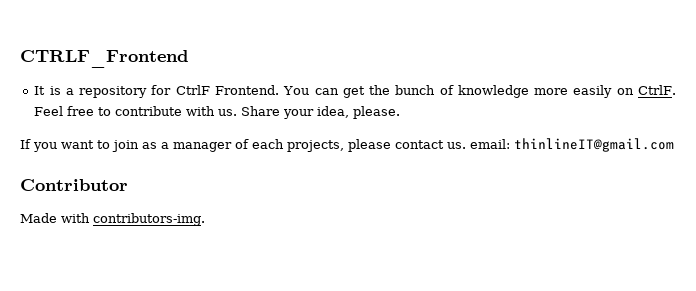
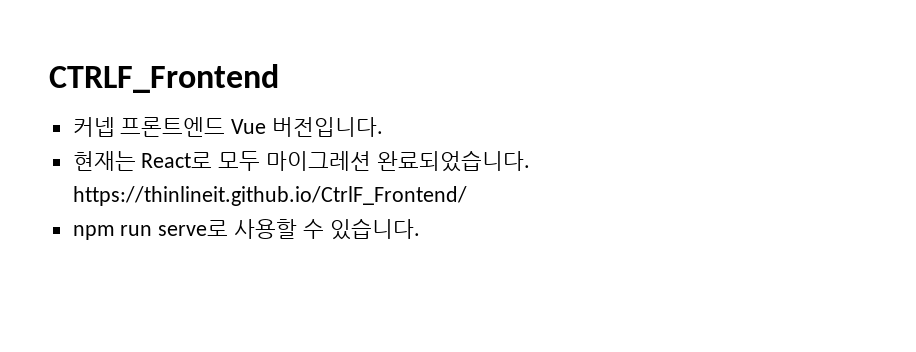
- It is a repository for CtrlF Frontend. You can get the bunch of knowledge more easily on CtrlF. Feel free to contribute with us. Share your idea, please.
- If you want to join as a manager of each projects, please contact us. email: thinlineIT@gmail.com
- Contributor
- Made with contributors-img.
+ 커넵 프론트엔드 Vue 버전입니다.
+ 현재는 React로 모두 마이그레션 완료되었습니다. https://thinlineit.github.io/CtrlF_Frontend/
+ npm run serve로 사용할 수 있습니다.

